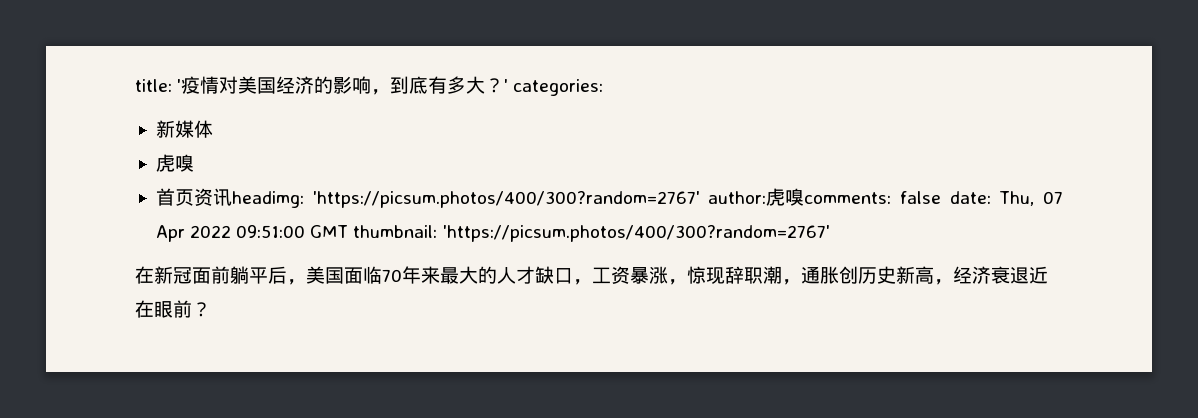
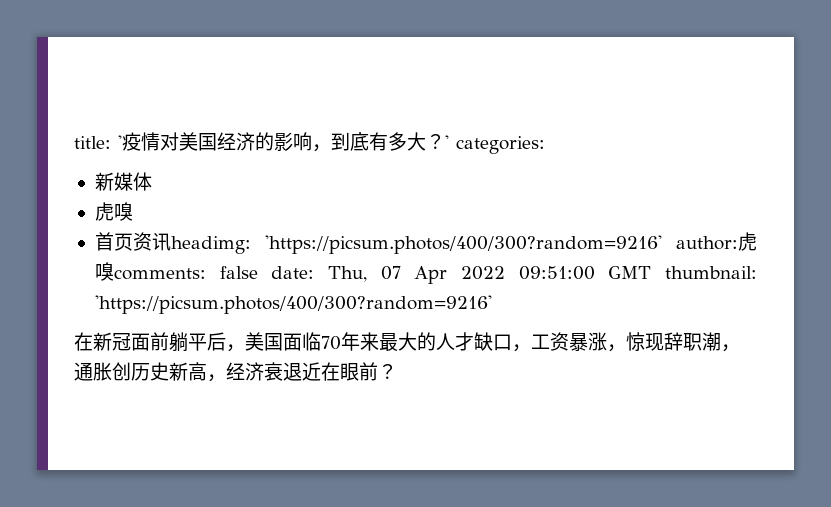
- 首页资讯headimg: 'https://picsum.photos/400/300?random=2767' author:虎嗅comments: false date: Thu, 07 Apr 2022 09:51:00 GMT thumbnail: 'https://picsum.photos/400/300?random=2767'
+ 首页资讯headimg: 'https://picsum.photos/400/300?random=9216' author:虎嗅comments: false date: Thu, 07 Apr 2022 09:51:00 GMT thumbnail: 'https://picsum.photos/400/300?random=9216'

